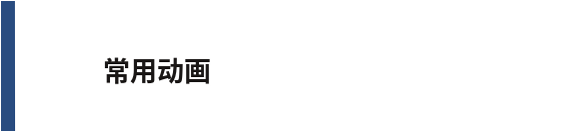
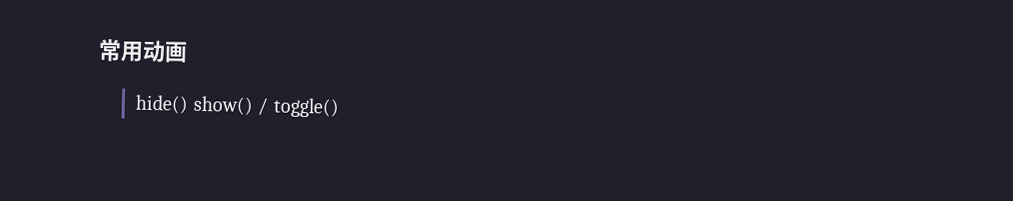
+ hide() show() / toggle()

